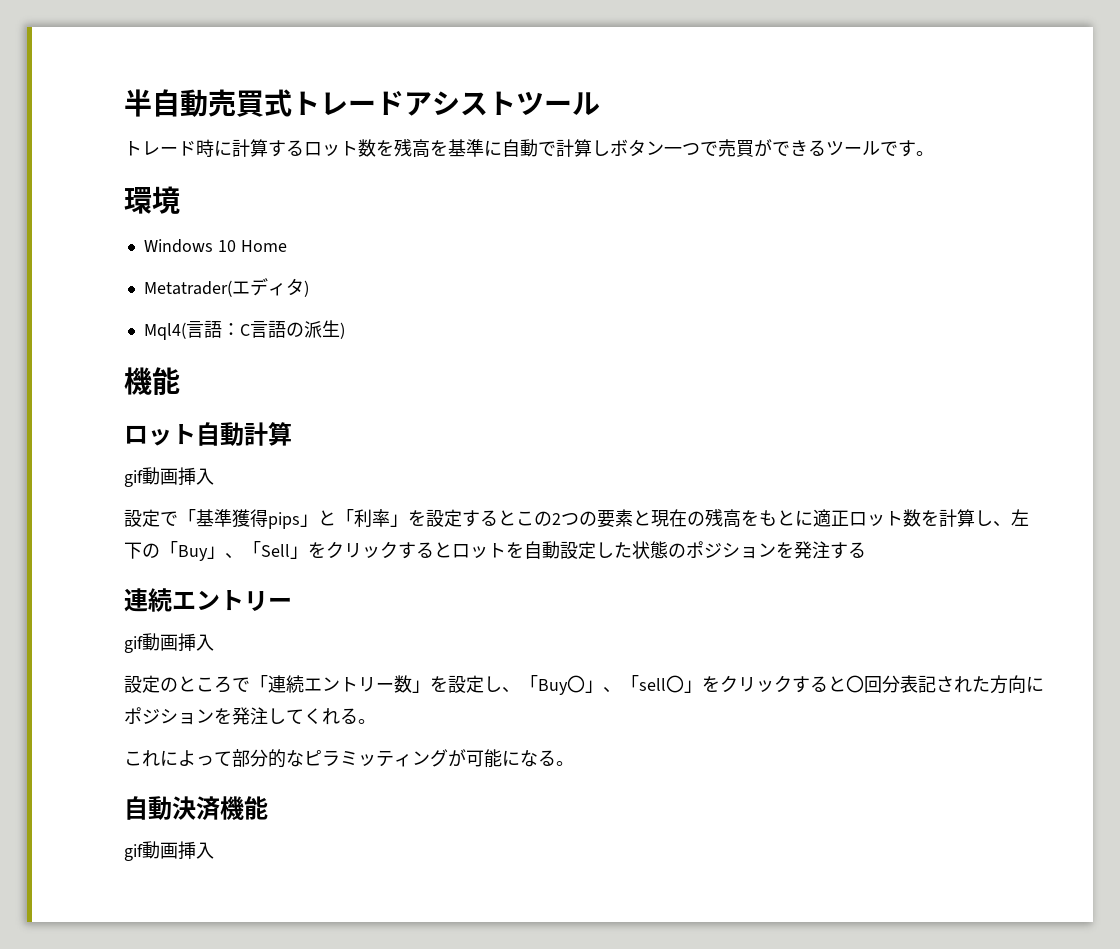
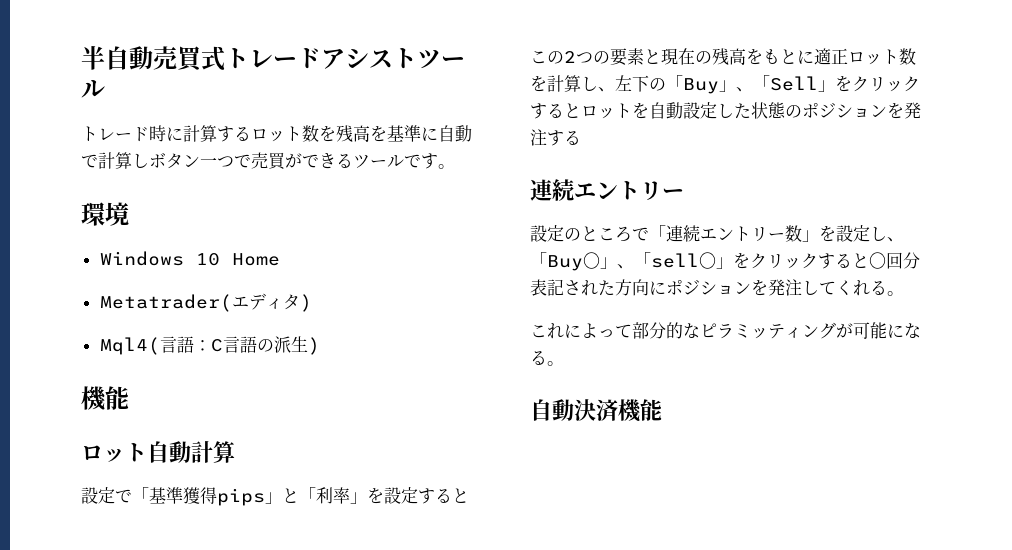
  ロット自動計算
- gif動画挿入
  設定で「基準獲得pips」と「利率」を設定するとこの2つの要素と現在の残高をもとに適正ロット数を計算し、左下の「Buy」、「Sell」をクリックするとロットを自動設定した状態のポジションを発注する
  連続エントリー
- gif動画挿入
  自動決済機能
- gif動画挿入

